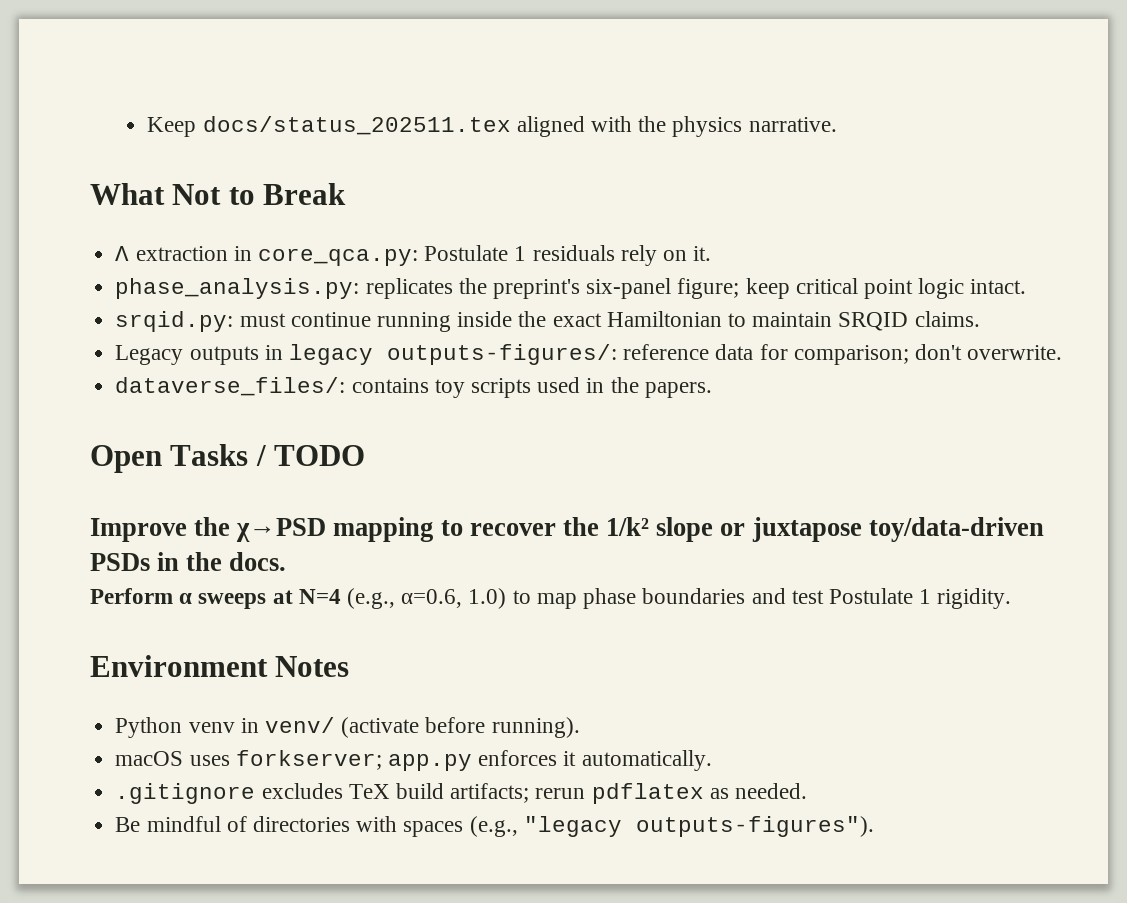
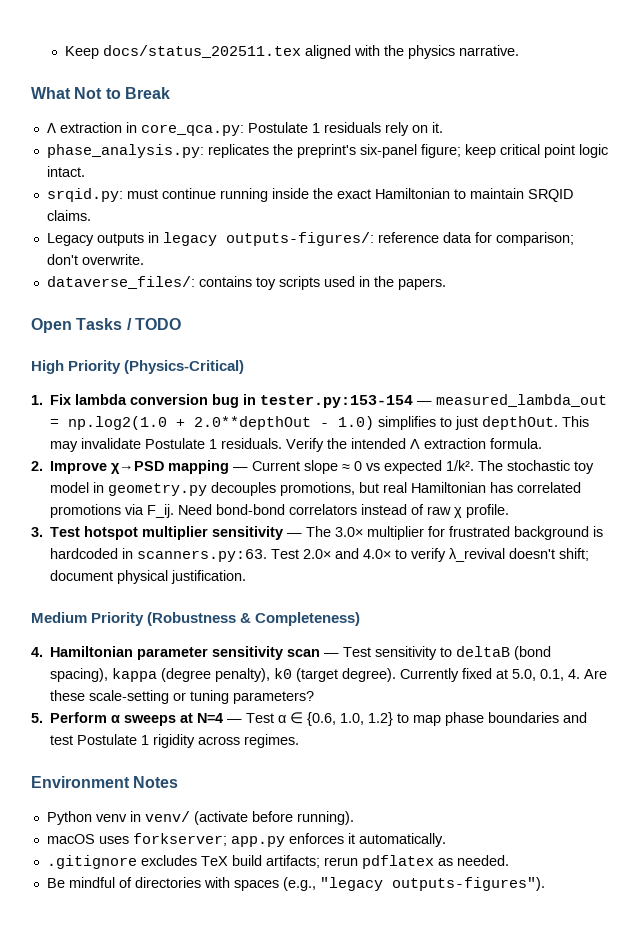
- Improve the χ→PSD mapping to recover the 1/k² slope or juxtapose toy/data-driven PSDs in the docs.
- Perform α sweeps at N=4 (e.g., α=0.6, 1.0) to map phase boundaries and test Postulate 1 rigidity.
+ High Priority (Physics-Critical)
+ 1. Fix lambda conversion bug in tester.py:153-154 — measured_lambda_out = np.log2(1.0 + 2.0**depthOut - 1.0) simplifies to just depthOut. This may invalidate Postulate 1 residuals. Verify the intended Λ extraction formula.
+ 2. Improve χ→PSD mapping — Current slope ≈ 0 vs expected 1/k². The stochastic toy model in geometry.py decouples promotions, but real Hamiltonian has correlated promotions via F_ij. Need bond-bond correlators instead of raw χ profile.
+ 3. Test hotspot multiplier sensitivity — The 3.0× multiplier for frustrated background is hardcoded in scanners.py:63. Test 2.0× and 4.0× to verify λ_revival doesn't shift; document physical justification.
+ Medium Priority (Robustness & Completeness)
+ 4. Hamiltonian parameter sensitivity scan — Test sensitivity to deltaB (bond spacing), kappa (degree penalty), k0 (target degree). Currently fixed at 5.0, 0.1, 4. Are these scale-setting or tuning parameters?
+ 5. Perform α sweeps at N=4 — Test α ∈ {0.6, 1.0, 1.2} to map phase boundaries and test Postulate 1 rigidity across regimes.

